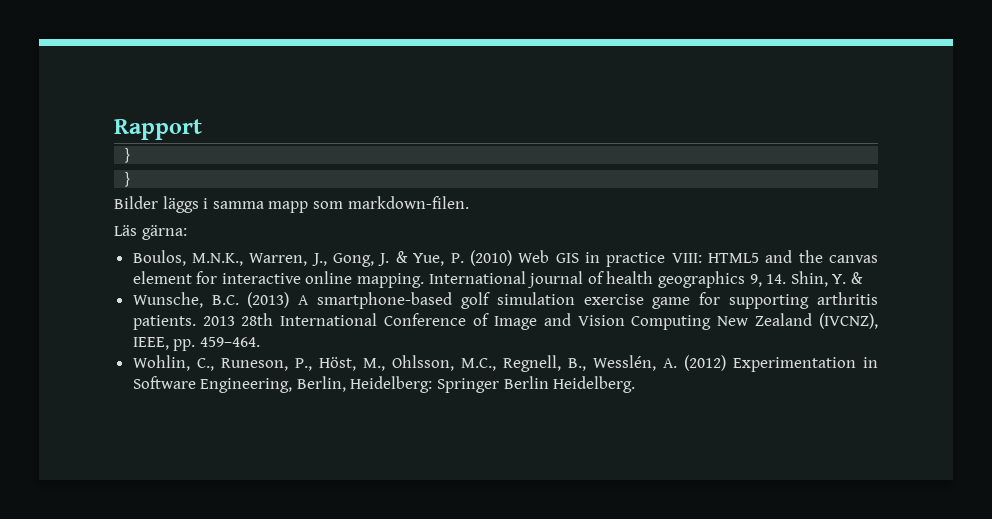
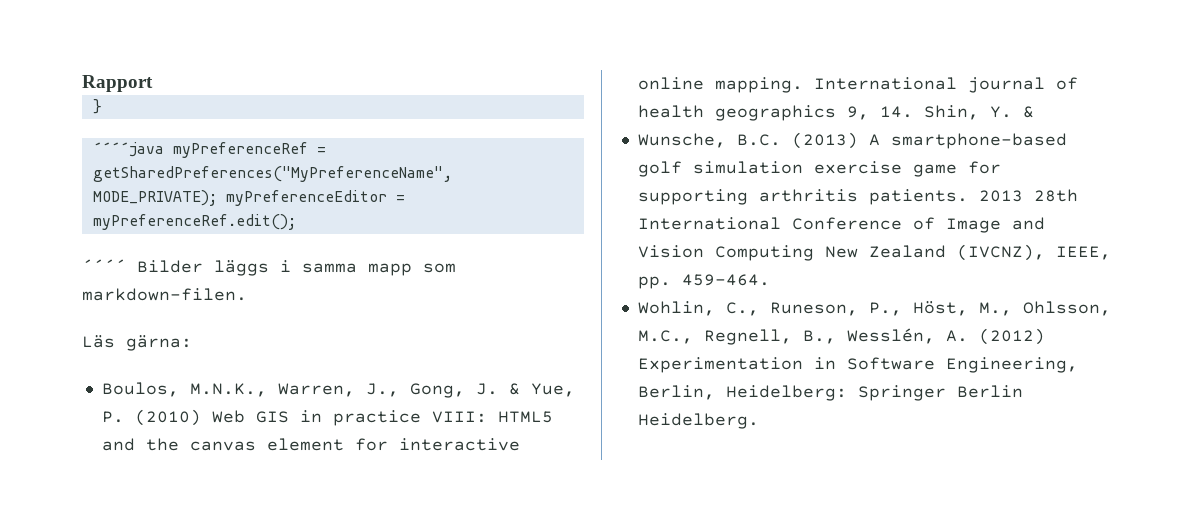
  Rapport
  }
- }
- Bilder läggs i samma mapp som markdown-filen.
+ ´´´´java myPreferenceRef = getSharedPreferences("MyPreferenceName", MODE_PRIVATE); myPreferenceEditor = myPreferenceRef.edit();
+ ´´´´ Bilder läggs i samma mapp som markdown-filen.

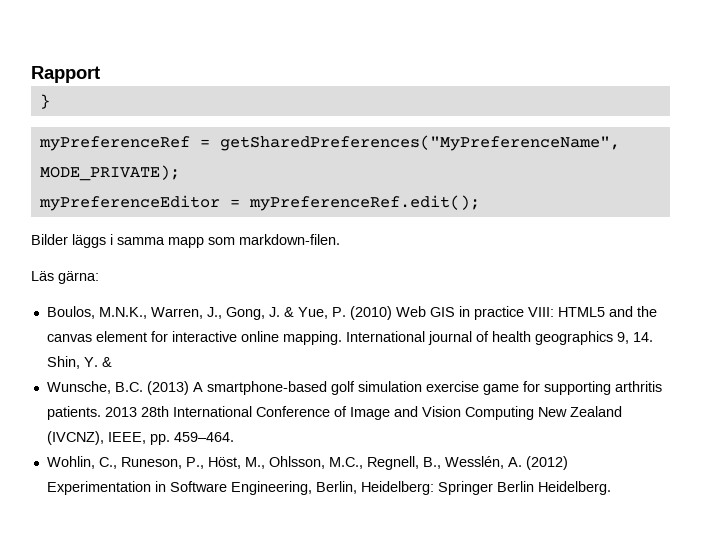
- ´´´´java myPreferenceRef = getSharedPreferences("MyPreferenceName", MODE_PRIVATE); myPreferenceEditor = myPreferenceRef.edit();
+ myPreferenceRef = getSharedPreferences("MyPreferenceName", MODE_PRIVATE);
+ myPreferenceEditor = myPreferenceRef.edit();
- ´´´´ Bilder läggs i samma mapp som markdown-filen.
+ Bilder läggs i samma mapp som markdown-filen.

